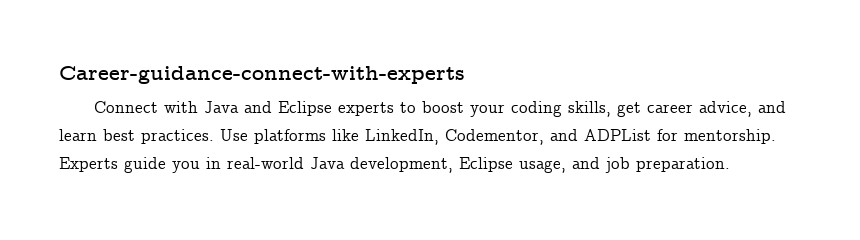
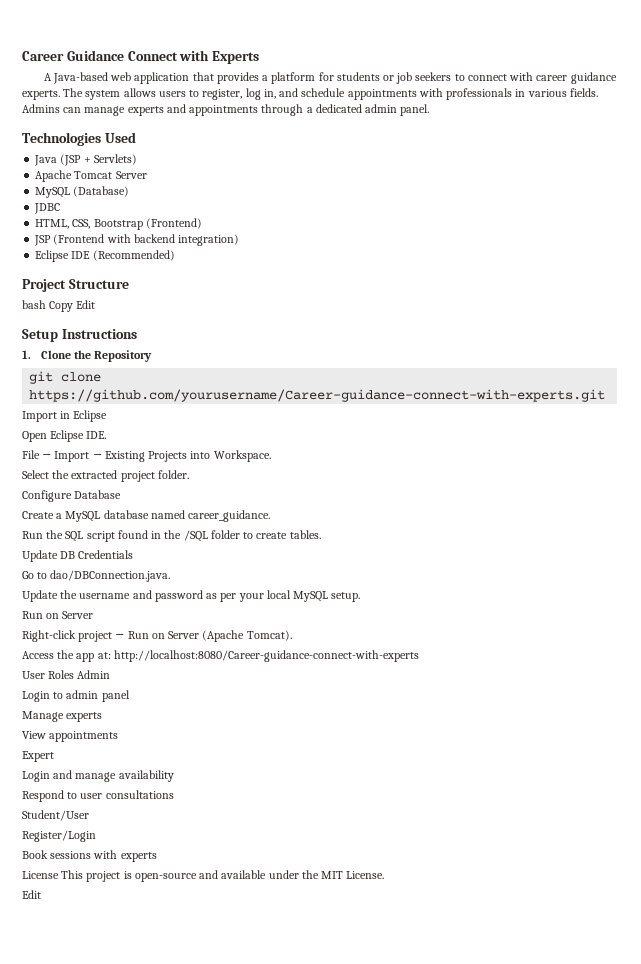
- Career-guidance-connect-with-experts
- Connect with Java and Eclipse experts to boost your coding skills, get career advice, and learn best practices. Use platforms like LinkedIn, Codementor, and ADPList for mentorship. Experts guide you in real-world Java development, Eclipse usage, and job preparation.
+ Career Guidance Connect with Experts
+ A Java-based web application that provides a platform for students or job seekers to connect with career guidance experts. The system allows users to register, log in, and schedule appointments with professionals in various fields. Admins can manage experts and appointments through a dedicated admin panel.
+ Technologies Used
+ Java (JSP + Servlets)
+ Apache Tomcat Server
+ MySQL (Database)
+ JDBC
+ HTML, CSS, Bootstrap (Frontend)
+ JSP (Frontend with backend integration)
+ Eclipse IDE (Recommended)
+ Project Structure
+ bash Copy Edit
+ Setup Instructions
+ 1. Clone the Repository
+ git clone https://github.com/yourusername/Career-guidance-connect-with-experts.git
+ Import in Eclipse
+ Open Eclipse IDE.
+ File → Import → Existing Projects into Workspace.
+ Select the extracted project folder.
+ Configure Database
+ Create a MySQL database named career_guidance.
+ Run the SQL script found in the /SQL folder to create tables.
+ Update DB Credentials
+ Go to dao/DBConnection.java.
+ Update the username and password as per your local MySQL setup.
+ Run on Server
+ Right-click project → Run on Server (Apache Tomcat).
+ Access the app at: http://localhost:8080/Career-guidance-connect-with-experts
+ User Roles Admin
+ Login to admin panel
+ Manage experts
+ View appointments
+ Expert
+ Login and manage availability
+ Respond to user consultations
+ Student/User
+ Register/Login
+ Book sessions with experts
+ License This project is open-source and available under the MIT License.
+ Edit

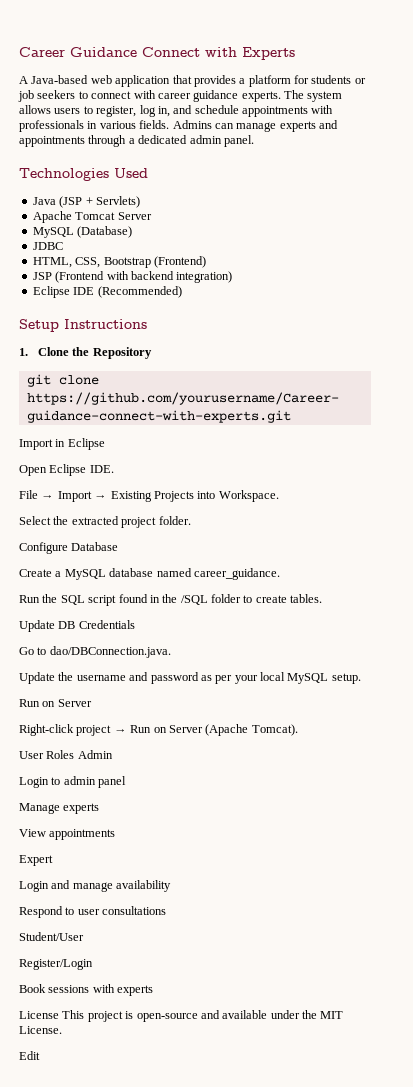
- Project Structure
- bash Copy Edit
- Access the app at: http://localhost:8080/Career-guidance-connect-with-experts

